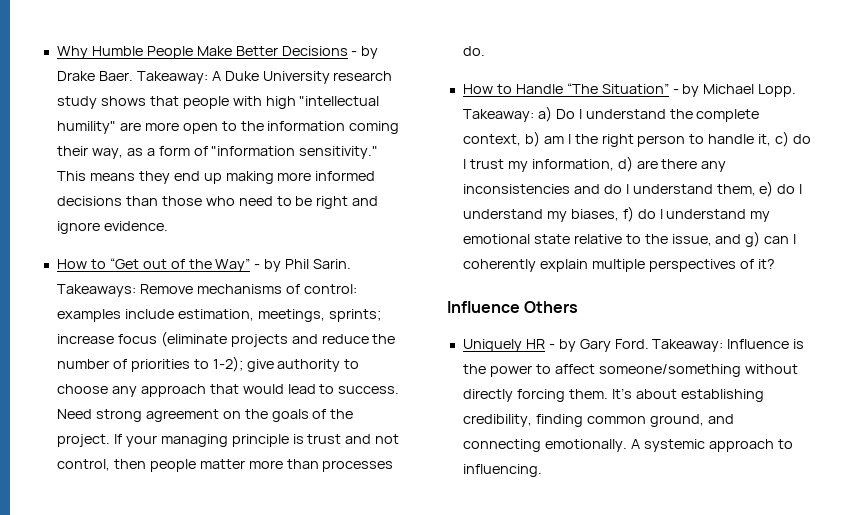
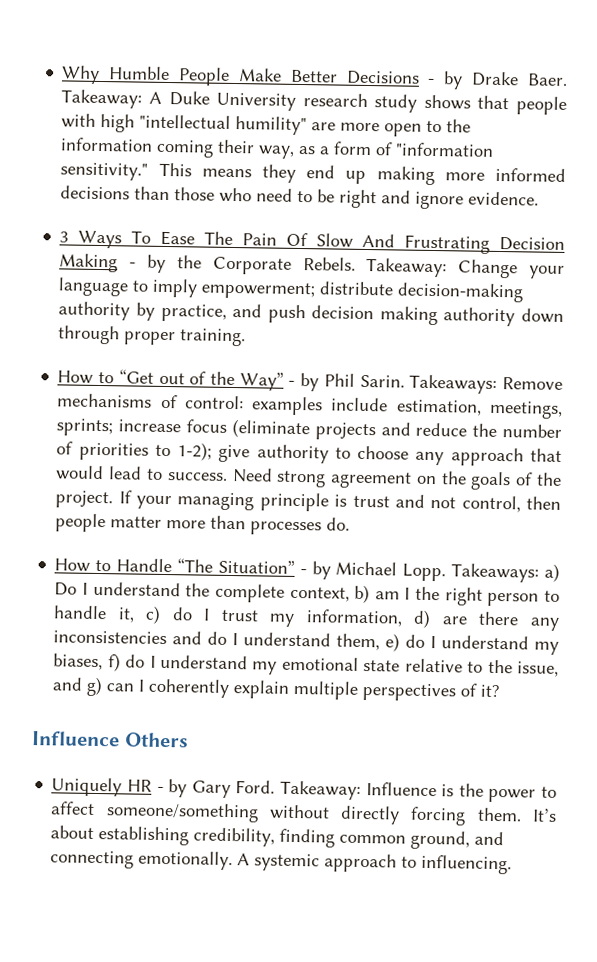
+ 3 Ways To Ease The Pain Of Slow And Frustrating Decision Making - by the Corporate Rebels. Takeaway: Change your language to imply empowerment; distribute decision-making authority by practice, and push decision making authority down through proper training.
- Takeaway: a) Do I understand the complete context, b) am I the right person to handle it, c) do I trust my information, d) are there any inconsistencies and do I understand them, e) do I understand my biases, f) do I understand my emotional state relative to the issue, and g) can I coherently explain multiple perspectives of it?
+ Takeaways: a) Do I understand the complete context, b) am I the right person to handle it, c) do I trust my information, d) are there any inconsistencies and do I understand them, e) do I understand my biases, f) do I understand my emotional state relative to the issue, and g) can I coherently explain multiple perspectives of it?

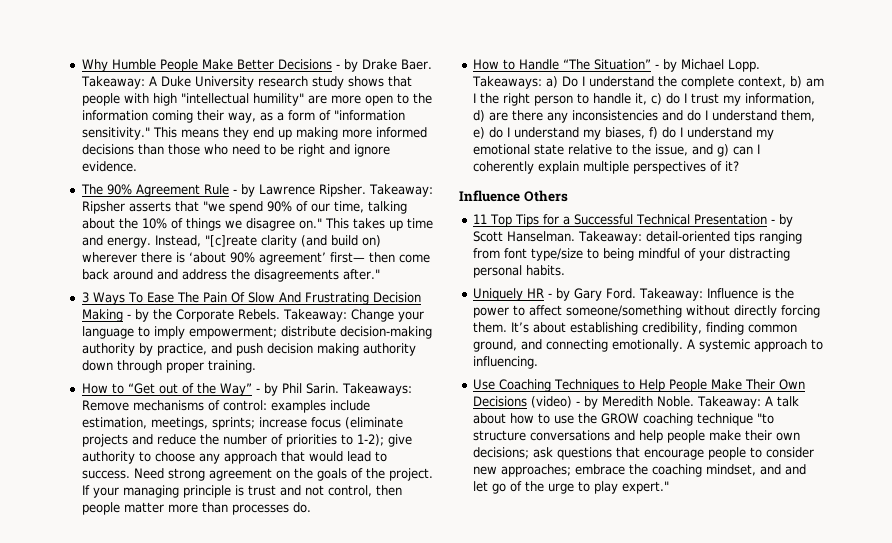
+ The 90% Agreement Rule - by Lawrence Ripsher. Takeaway: Ripsher asserts that "we spend 90% of our time, talking about the 10% of things we disagree on." This takes up time and energy. Instead, "[c]reate clarity (and build on) wherever there is ‘about 90% agreement’ first— then come back around and address the disagreements after."
+ 11 Top Tips for a Successful Technical Presentation - by Scott Hanselman. Takeaway: detail-oriented tips ranging from font type/size to being mindful of your distracting personal habits.
+ Use Coaching Techniques to Help People Make Their Own Decisions (video) - by Meredith Noble. Takeaway: A talk about how to use the GROW coaching technique "to structure conversations and help people make their own decisions; ask questions that encourage people to consider new approaches; embrace the coaching mindset, and and let go of the urge to play expert."

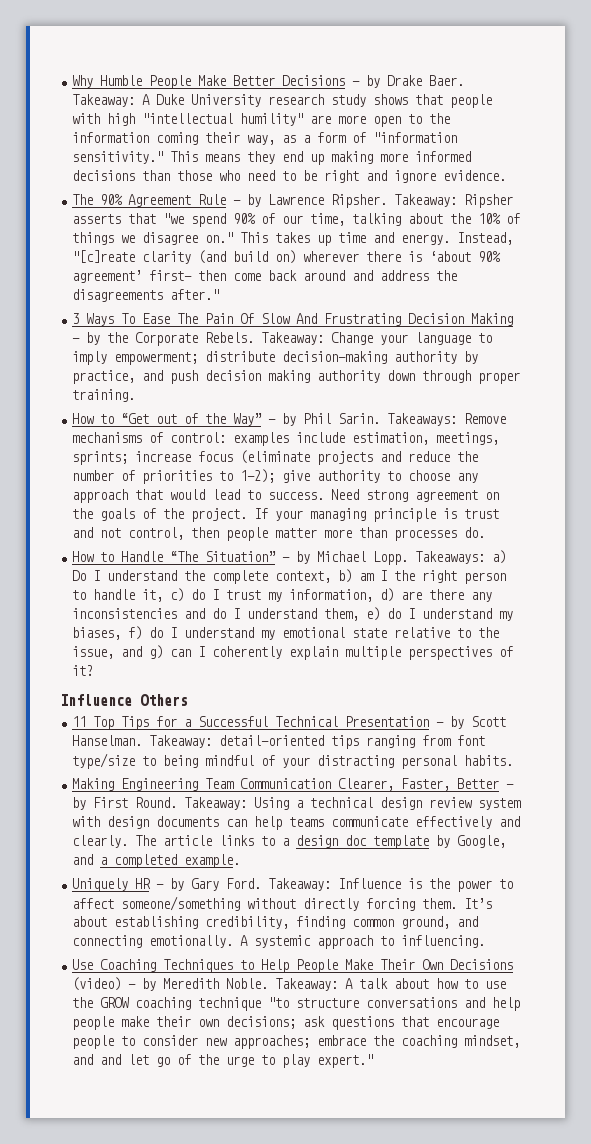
+ Making Engineering Team Communication Clearer, Faster, Better - by First Round. Takeaway: Using a technical design review system with design documents can help teams communicate effectively and clearly. The article links to a design doc template by Google, and a completed example.

